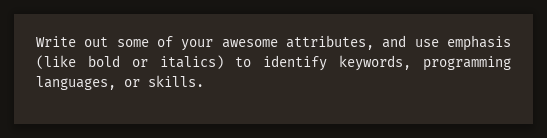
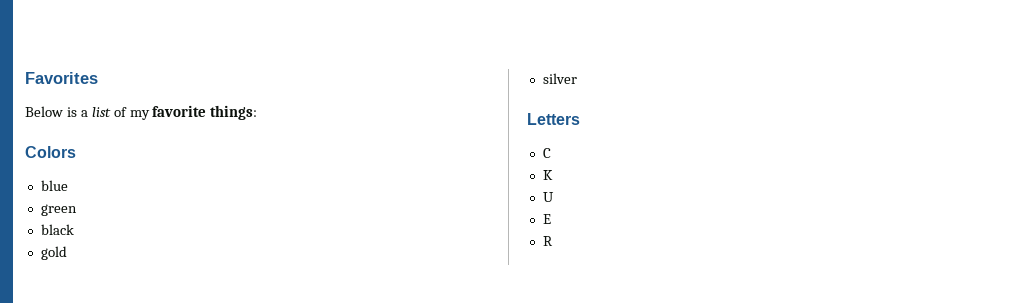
- Write out some of your awesome attributes, and use emphasis (like bold or italics) to identify keywords, programming languages, or skills.
+ Favorites
+ Below is a list of my favorite things:
+ Colors
+ blue
+ green
+ black
+ gold
+ silver
+ Letters
+ C
+ K
+ U
+ E
+ R

